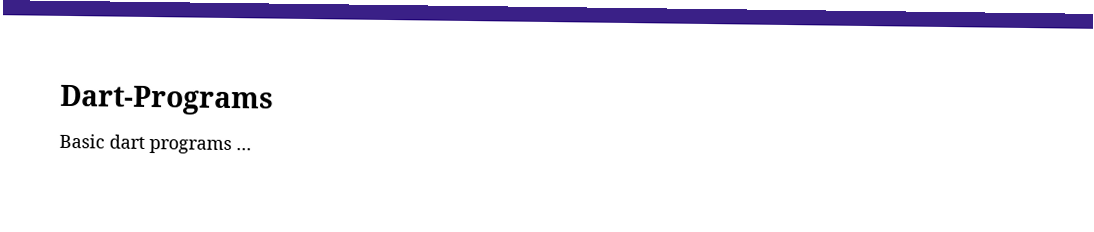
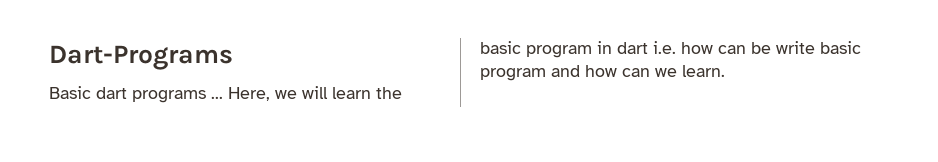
+ Here, we will learn the basic program in dart i.e. how can be write basic program and how can we learn.

